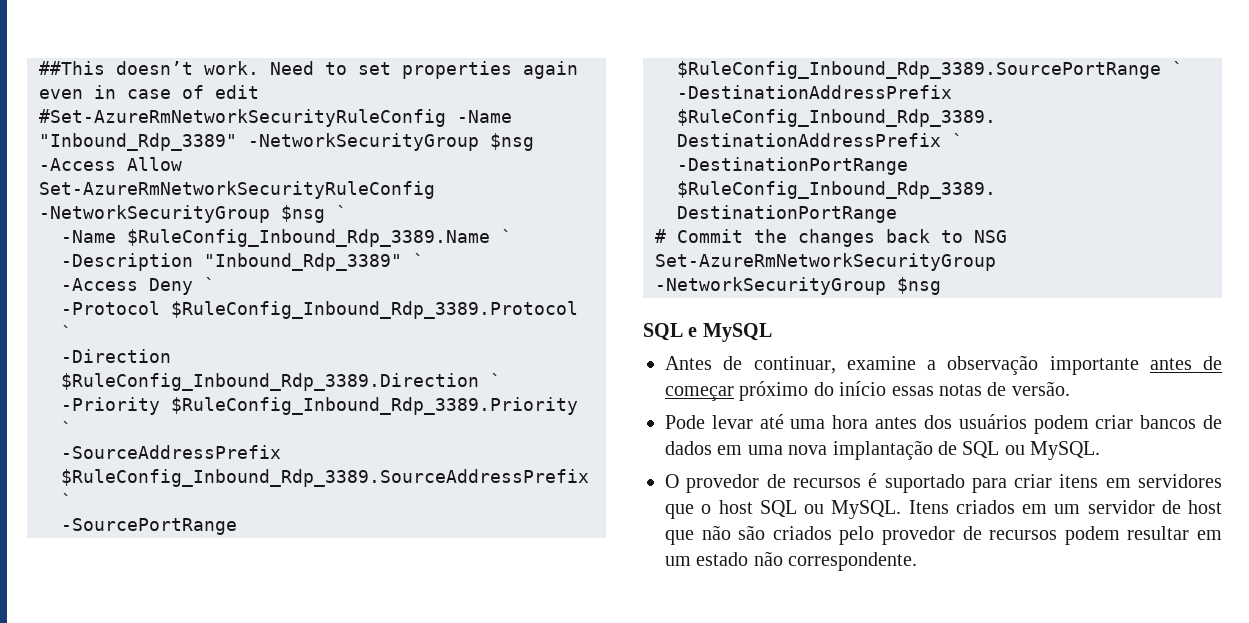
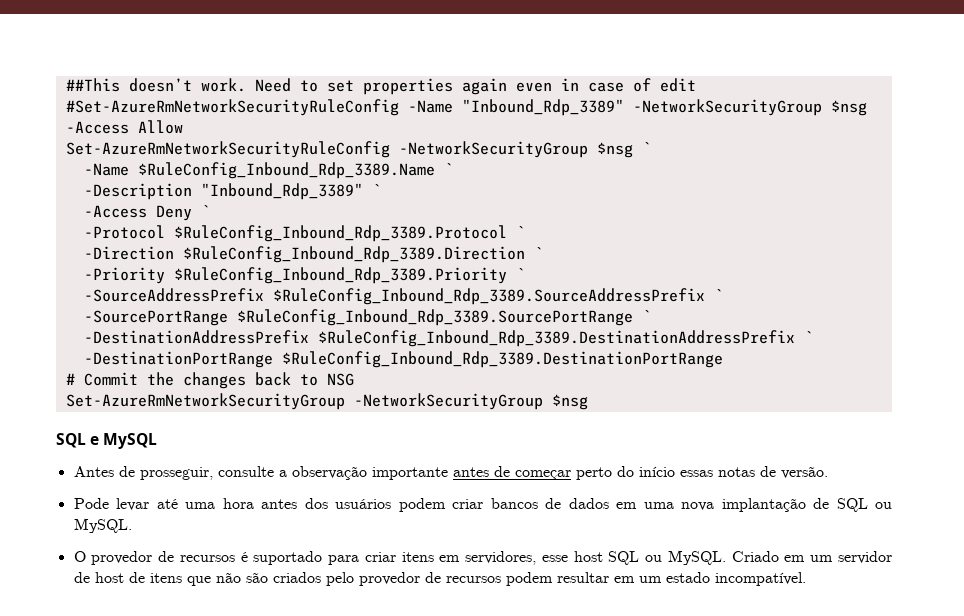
- Antes de continuar, examine a observação importante antes de começar próximo do início essas notas de versão.
+ Antes de prosseguir, consulte a observação importante antes de começar perto do início essas notas de versão.
- O provedor de recursos é suportado para criar itens em servidores que o host SQL ou MySQL.
+ O provedor de recursos é suportado para criar itens em servidores, esse host SQL ou MySQL.
- Itens criados em um servidor de host que não são criados pelo provedor de recursos podem resultar em um estado não correspondente.
+ Criado em um servidor de host de itens que não são criados pelo provedor de recursos podem resultar em um estado incompatível.

